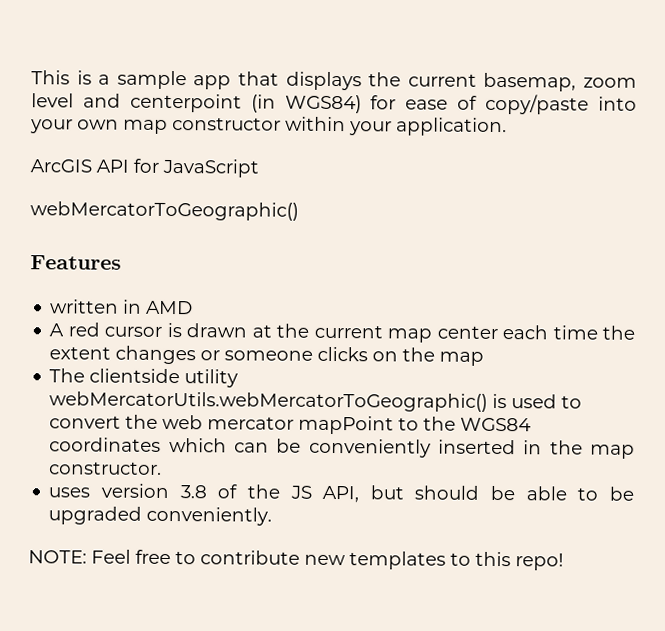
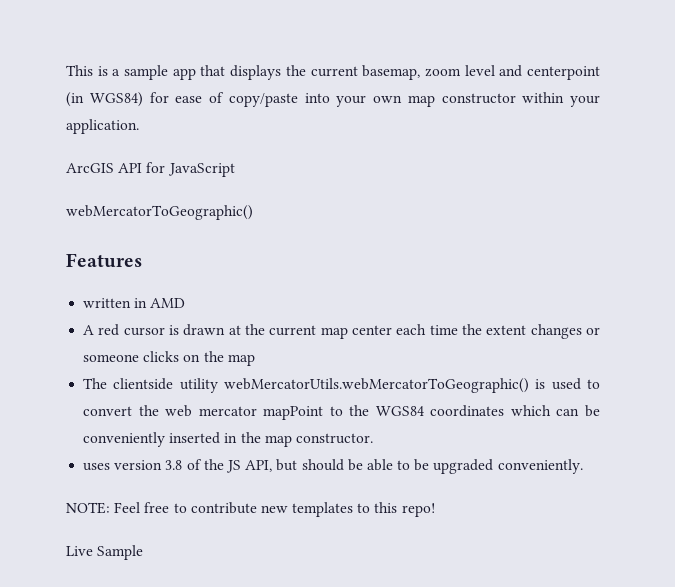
+ Live Sample

